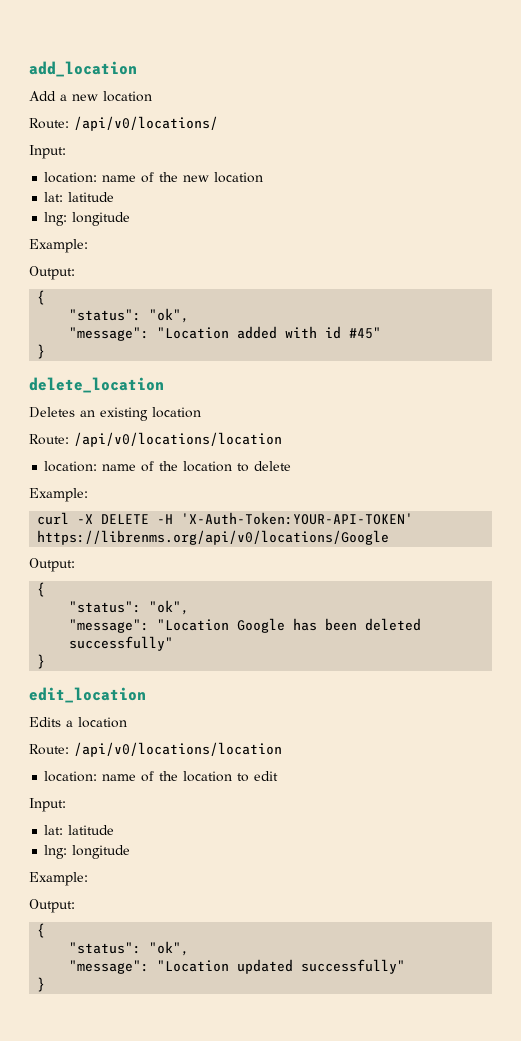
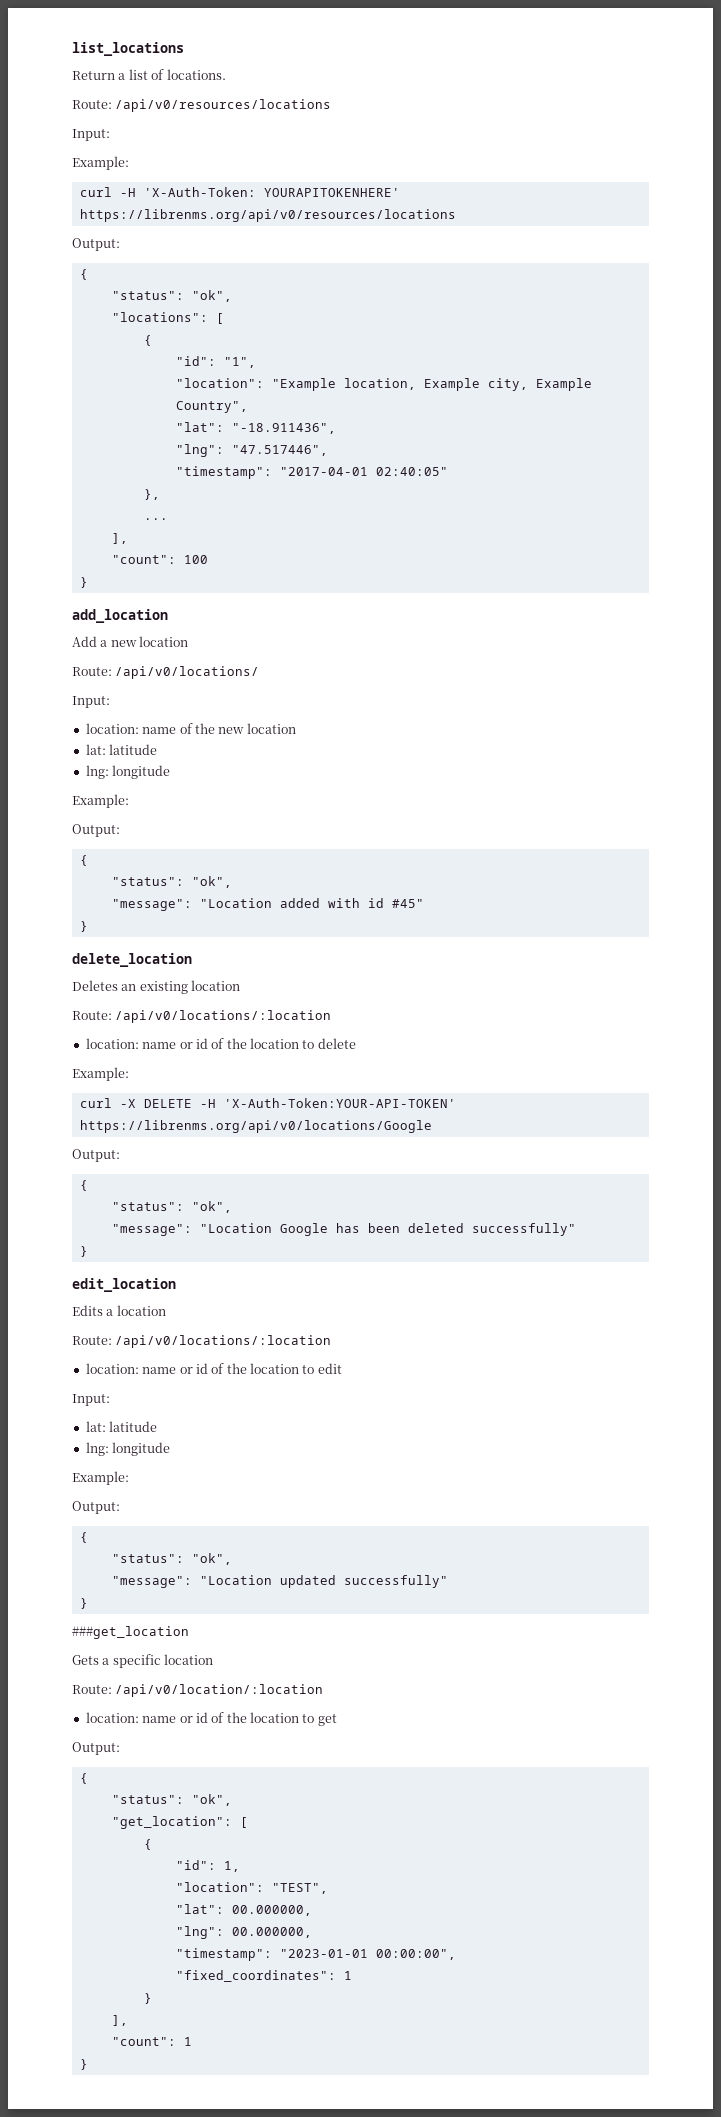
+ list_locations
+ Return a list of locations.
+ Route: /api/v0/resources/locations
+ Input:
+ Example:
+ curl -H 'X-Auth-Token: YOURAPITOKENHERE' https://librenms.org/api/v0/resources/locations
+ Output:
+ {
+ "status": "ok",
+ "locations": [
+ {
+ "id": "1",
+ "location": "Example location, Example city, Example Country",
+ "lat": "-18.911436",
+ "lng": "47.517446",
+ "timestamp": "2017-04-01 02:40:05"
+ },
+ ...
+ ],
+ "count": 100
+ }
  Deletes an existing location
- Route: /api/v0/locations/location
- location: name of the location to delete
+ Route: /api/v0/locations/:location
+ location: name or id of the location to delete
  Edits a location
- Route: /api/v0/locations/location
- location: name of the location to edit
+ Route: /api/v0/locations/:location
+ location: name or id of the location to edit
+ ###get_location
+ Gets a specific location
+ Route: /api/v0/location/:location
+ location: name or id of the location to get
+ Output:
+ {
+ "status": "ok",
+ "get_location": [
+ {
+ "id": 1,
+ "location": "TEST",
+ "lat": 00.000000,
+ "lng": 00.000000,
+ "timestamp": "2023-01-01 00:00:00",
+ "fixed_coordinates": 1
+ }
+ ],
+ "count": 1
+ }

